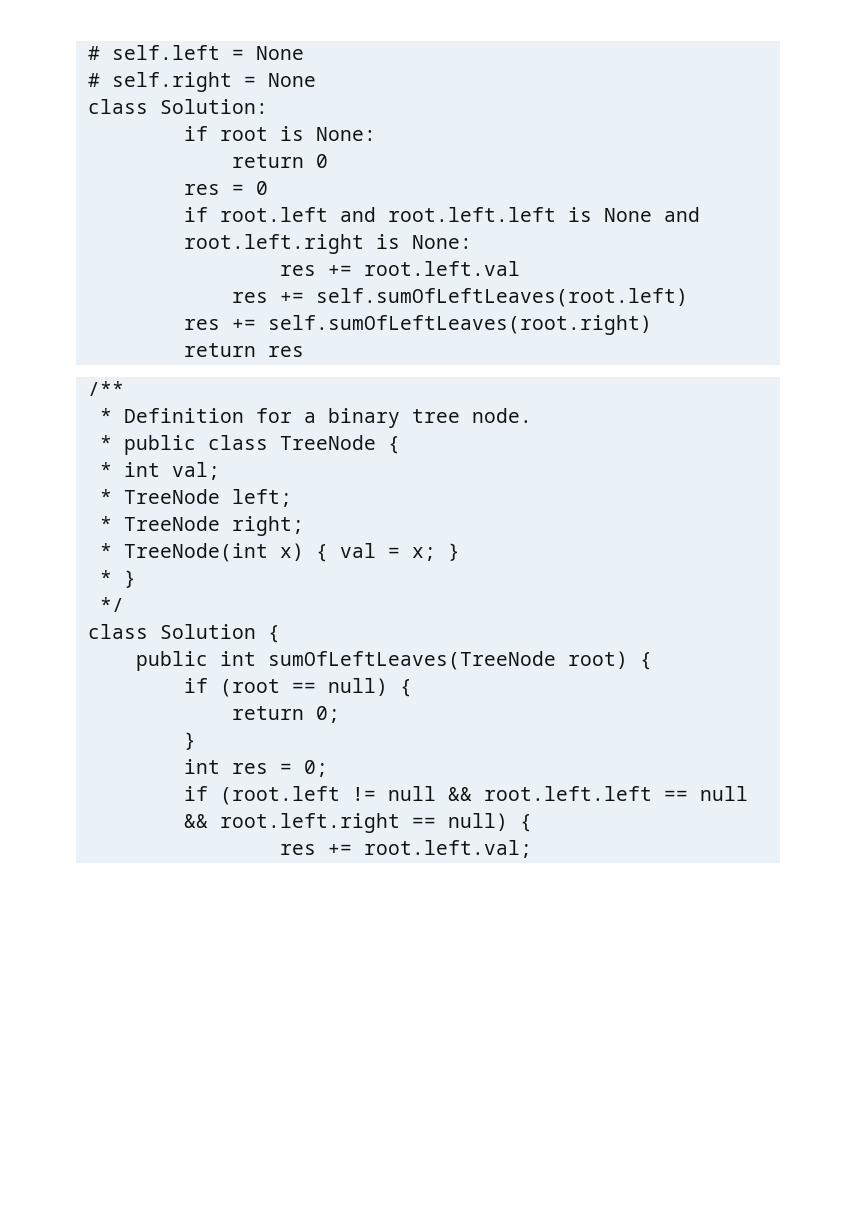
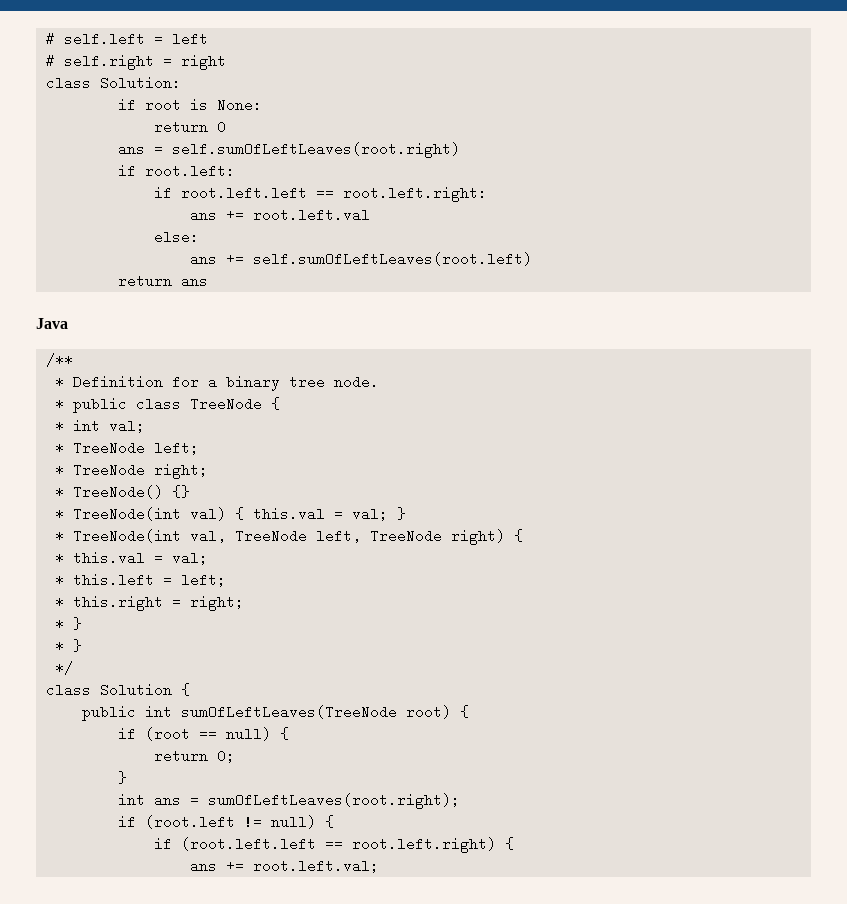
- # self.left = None
+ # self.left = left
- # self.right = None
+ # self.right = right
- res = 0
- if root.left and root.left.left is None and root.left.right is None:
- res += root.left.val
+ ans = self.sumOfLeftLeaves(root.right)
+ if root.left:
+ if root.left.left == root.left.right:
+ ans += root.left.val
- res += self.sumOfLeftLeaves(root.left)
+ else:
+ ans += self.sumOfLeftLeaves(root.left)
- res += self.sumOfLeftLeaves(root.right)
- return res
+ return ans
+ Java
- * TreeNode(int x) { val = x; }
+ * TreeNode() {}
+ * TreeNode(int val) { this.val = val; }
+ * TreeNode(int val, TreeNode left, TreeNode right) {
+ * this.val = val;
+ * this.left = left;
+ * this.right = right;
+ * }
- int res = 0;
+ int ans = sumOfLeftLeaves(root.right);
- if (root.left != null && root.left.left == null && root.left.right == null) {
- res += root.left.val;
+ if (root.left != null) {
+ if (root.left.left == root.left.right) {
+ ans += root.left.val;

